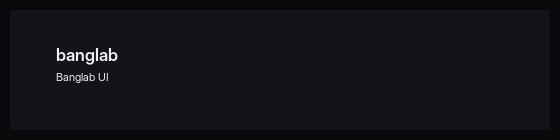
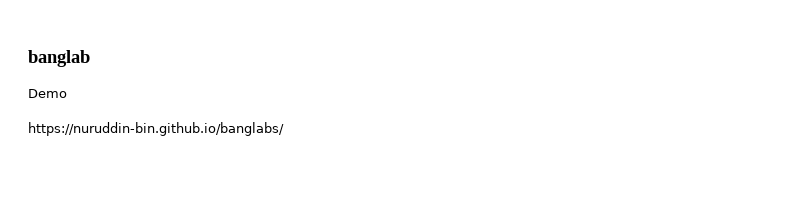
- Banglab UI
+ Demo
+ https://nuruddin-bin.github.io/banglabs/

